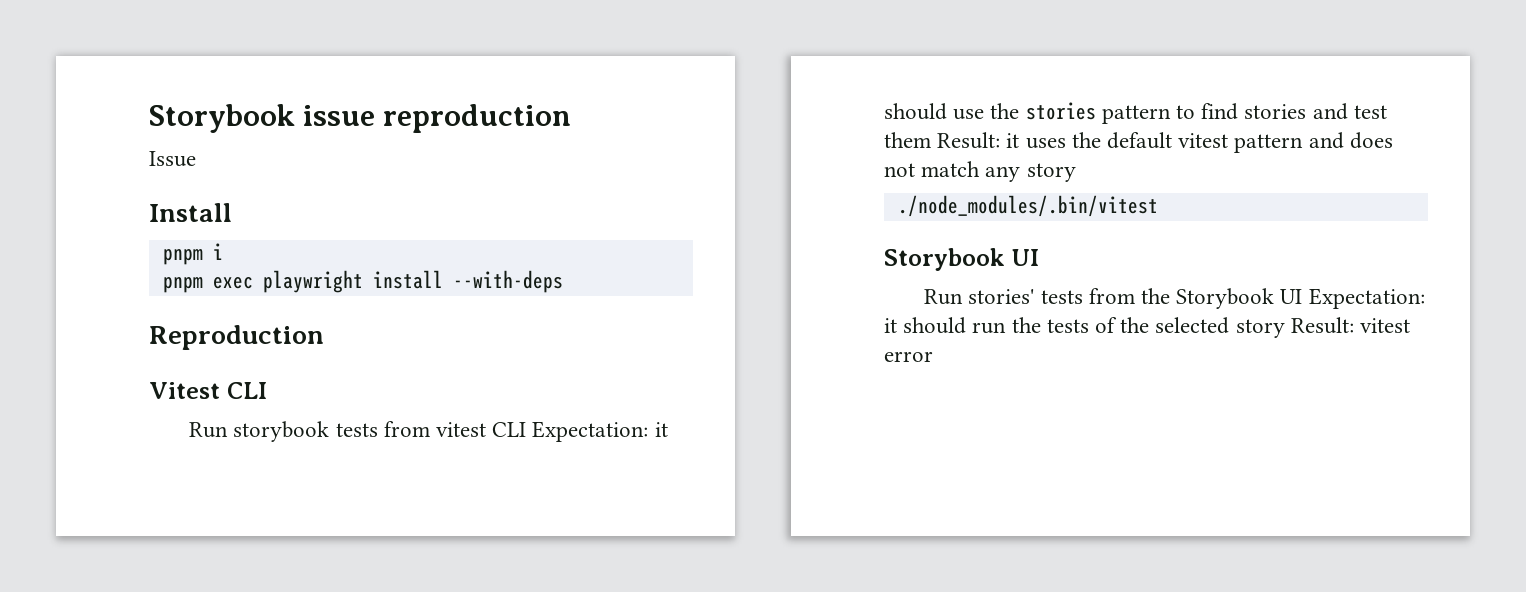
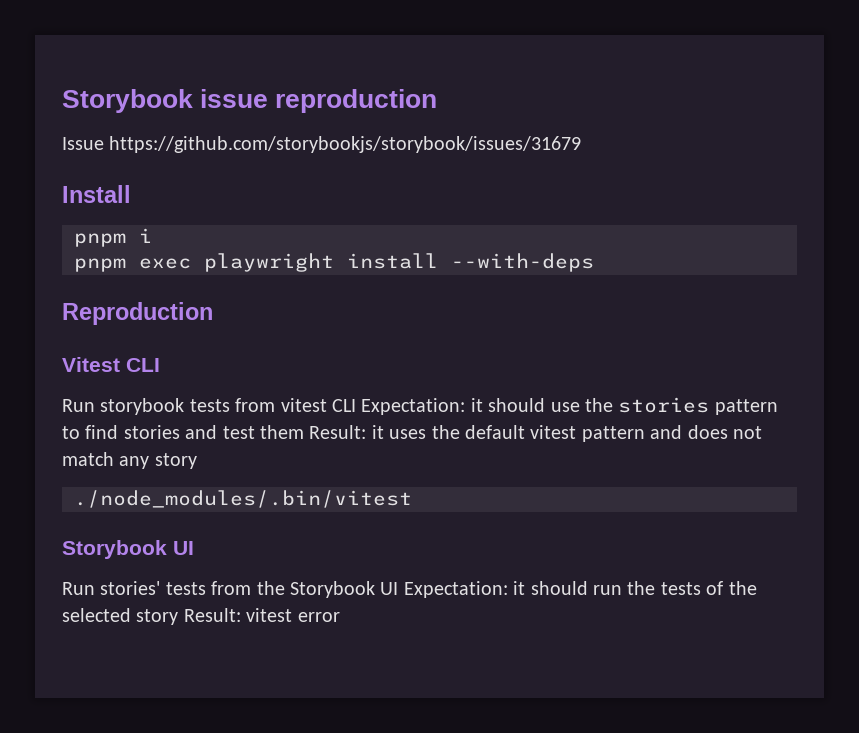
- Issue
+ Issue https://github.com/storybookjs/storybook/issues/31679

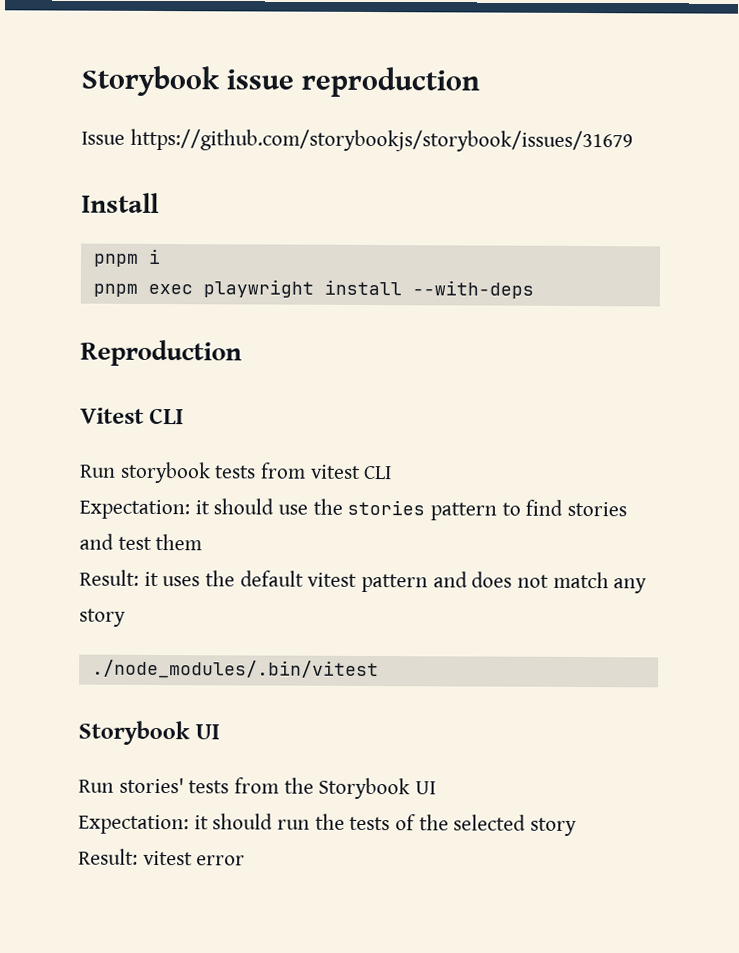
- Run storybook tests from vitest CLI Expectation: it should use the stories pattern to find stories and test them Result: it uses the default vitest pattern and does not match any story
+ Run storybook tests from vitest CLI
+ Expectation: it should use the stories pattern to find stories and test them
+ Result: it uses the default vitest pattern and does not match any story
- Run stories' tests from the Storybook UI Expectation: it should run the tests of the selected story Result: vitest error
+ Run stories' tests from the Storybook UI
+ Expectation: it should run the tests of the selected story
+ Result: vitest error

